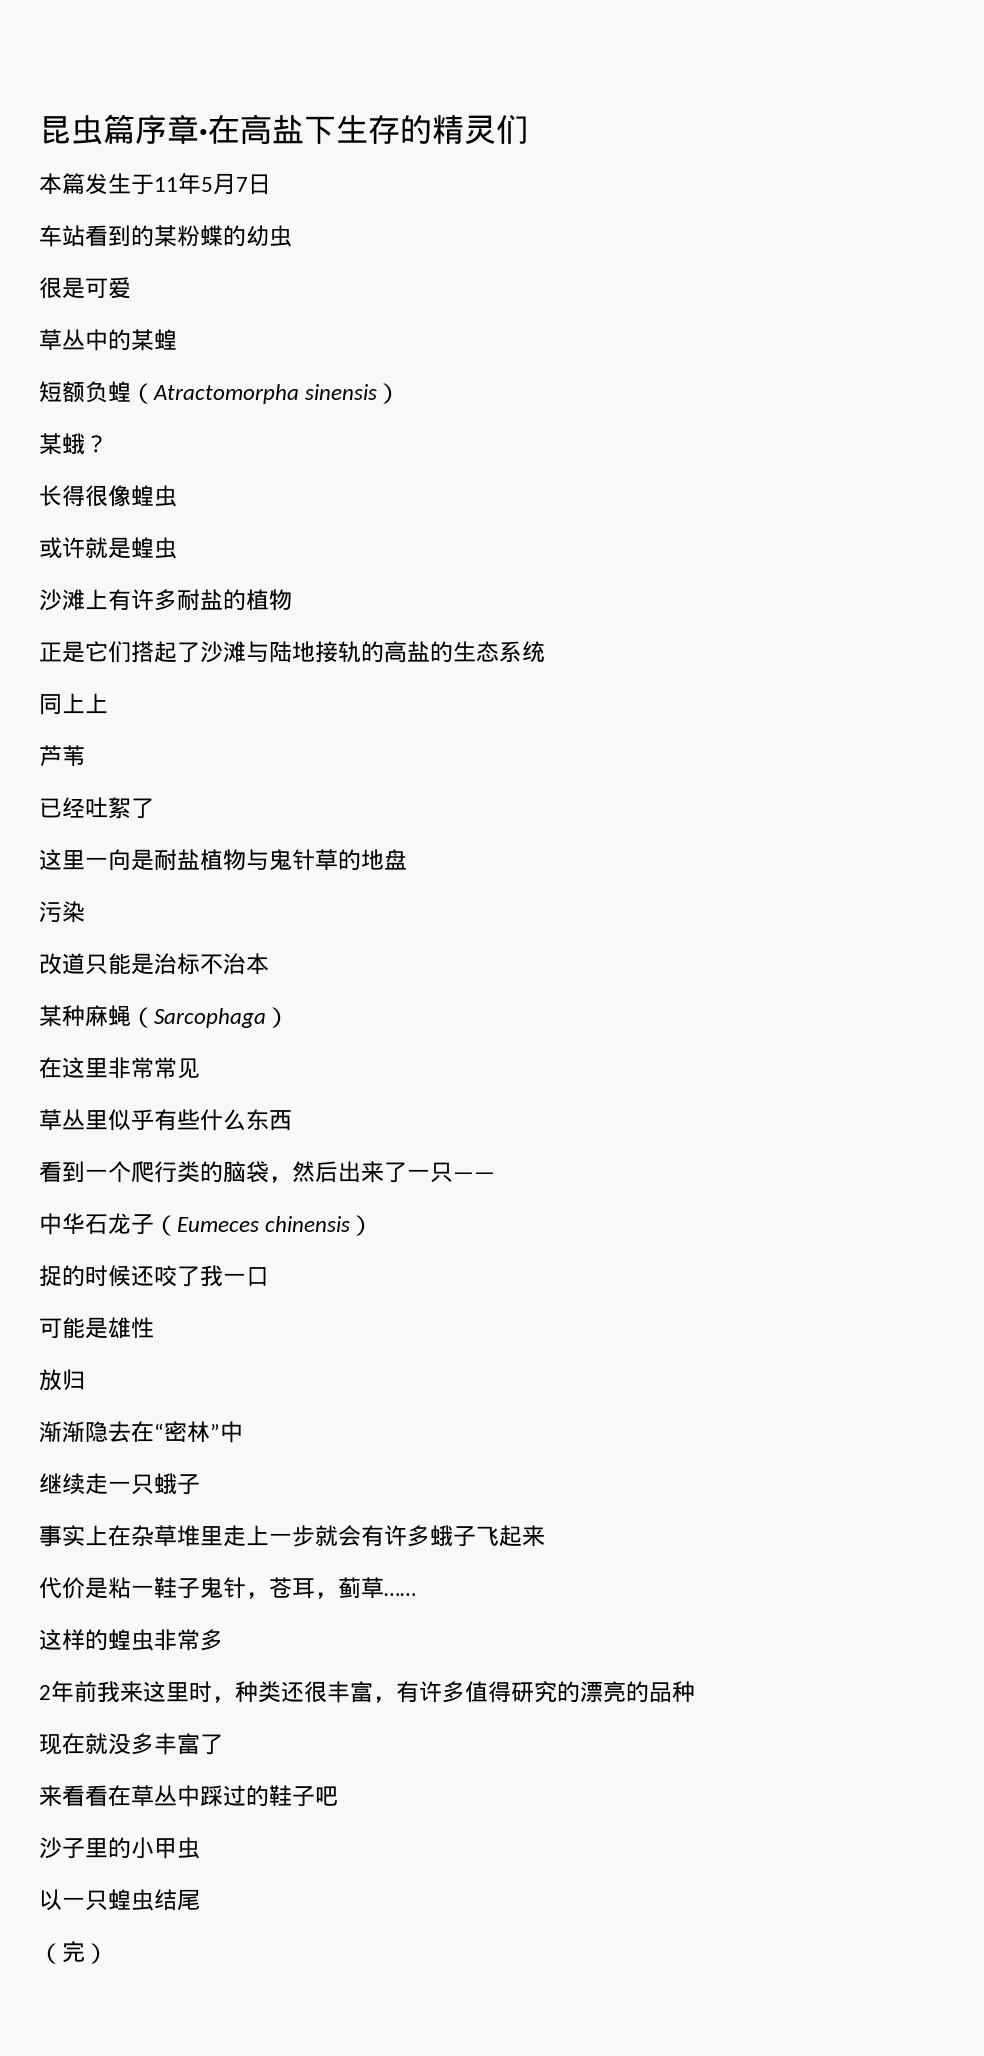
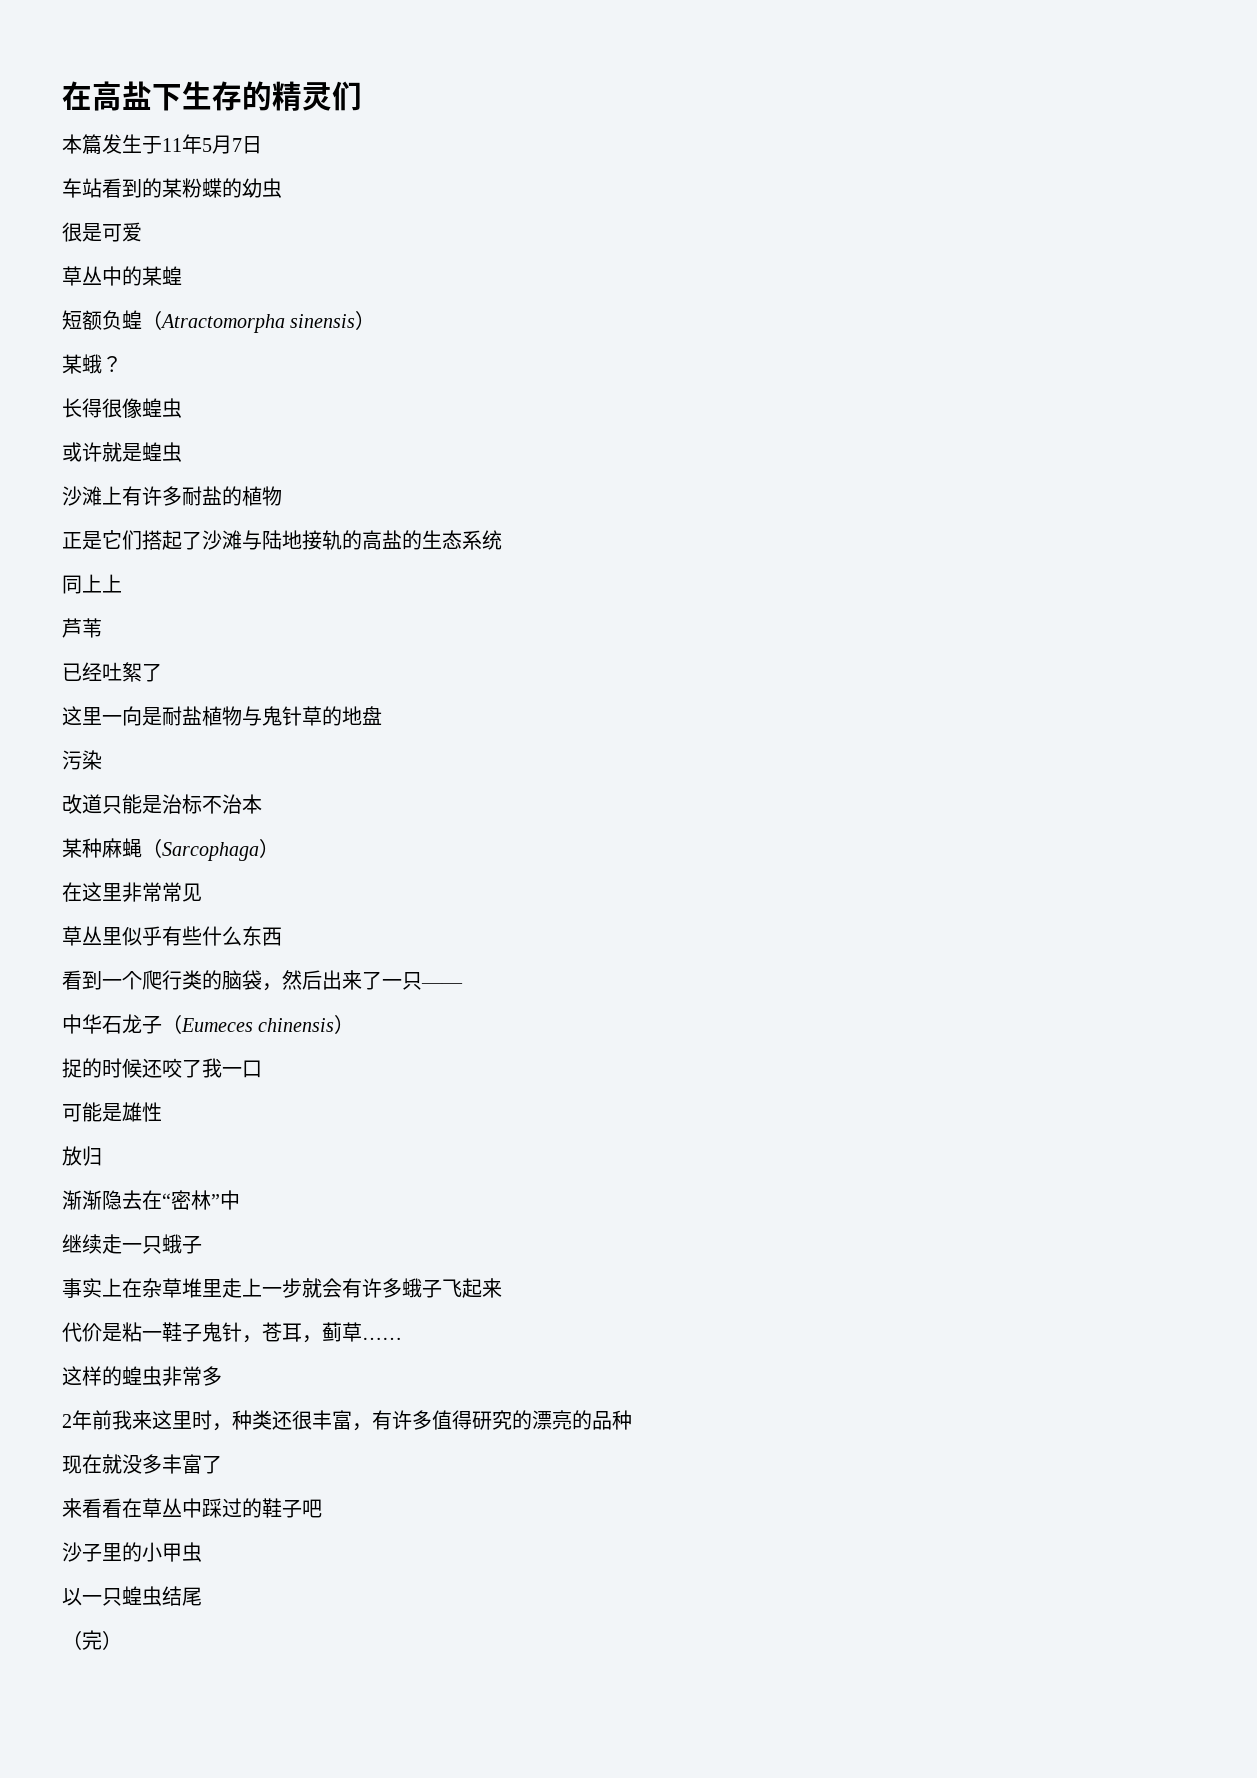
- 昆虫篇序章·在高盐下生存的精灵们
+ 在高盐下生存的精灵们

